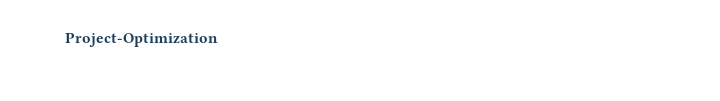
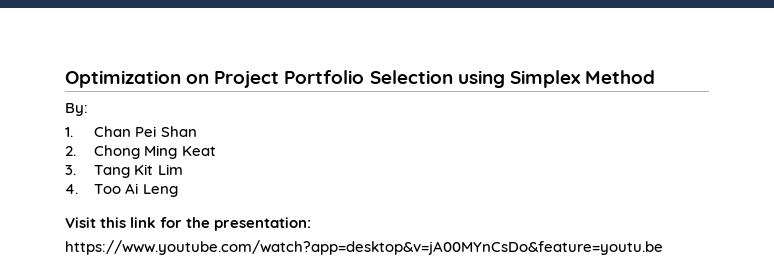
- Project-Optimization
+ Optimization on Project Portfolio Selection using Simplex Method
+ By:
+ 1. Chan Pei Shan
+ 2. Chong Ming Keat
+ 3. Tang Kit Lim
+ 4. Too Ai Leng
+ Visit this link for the presentation:
+ https://www.youtube.com/watch?app=desktop&v=jA00MYnCsDo&feature=youtu.be

